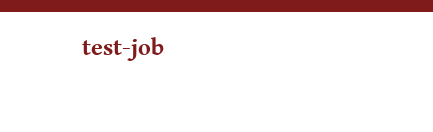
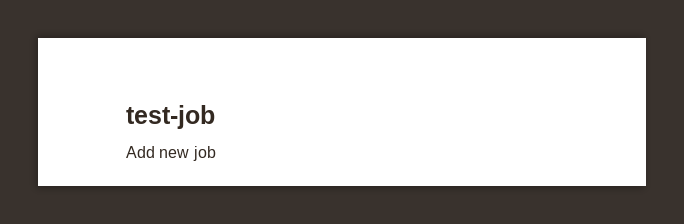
+ Add new job

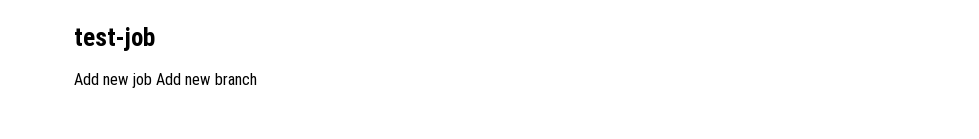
- Add new job
+ Add new job Add new branch

